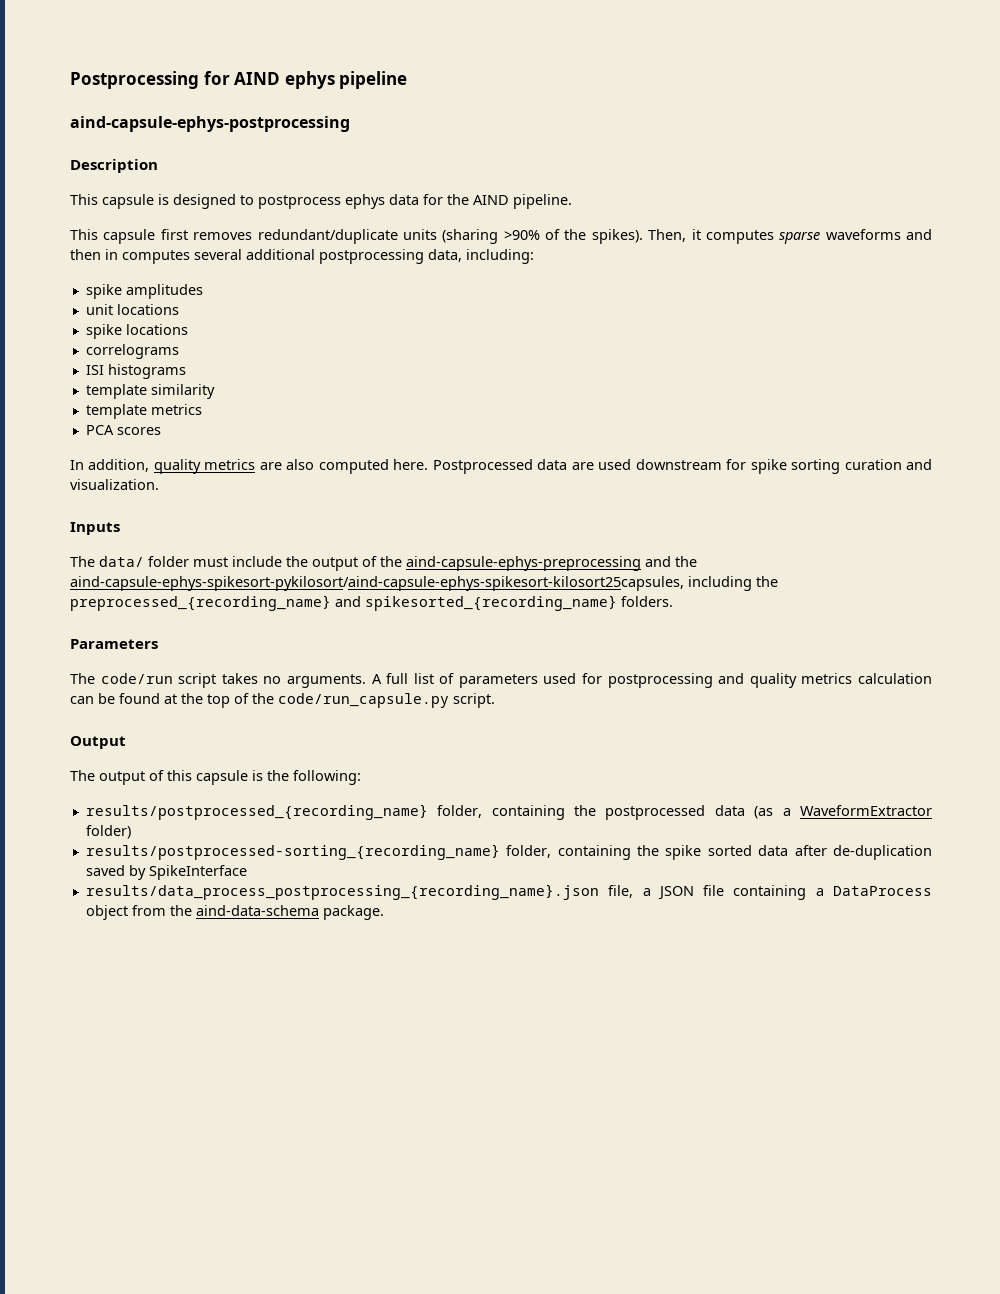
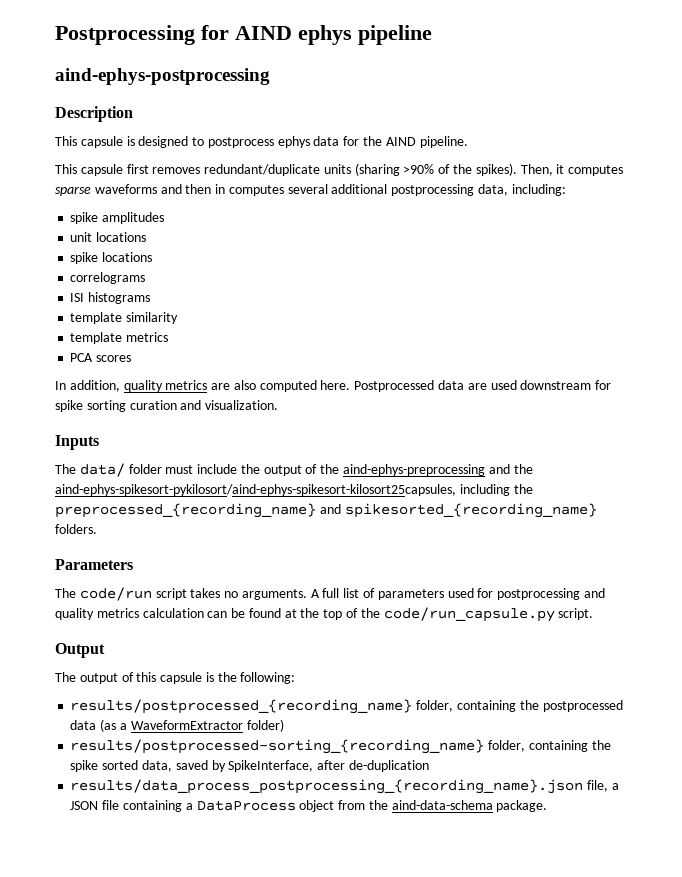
- aind-capsule-ephys-postprocessing
+ aind-ephys-postprocessing
- The data/ folder must include the output of the aind-capsule-ephys-preprocessing and the aind-capsule-ephys-spikesort-pykilosort/aind-capsule-ephys-spikesort-kilosort25capsules, including the preprocessed_{recording_name} and spikesorted_{recording_name} folders.
+ The data/ folder must include the output of the aind-ephys-preprocessing and the aind-ephys-spikesort-pykilosort/aind-ephys-spikesort-kilosort25capsules, including the preprocessed_{recording_name} and spikesorted_{recording_name} folders.
- results/postprocessed-sorting_{recording_name} folder, containing the spike sorted data after de-duplication saved by SpikeInterface
+ results/postprocessed-sorting_{recording_name} folder, containing the spike sorted data, saved by SpikeInterface, after de-duplication

